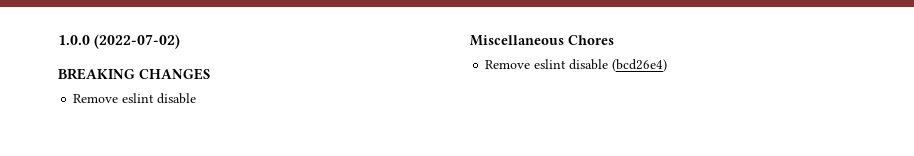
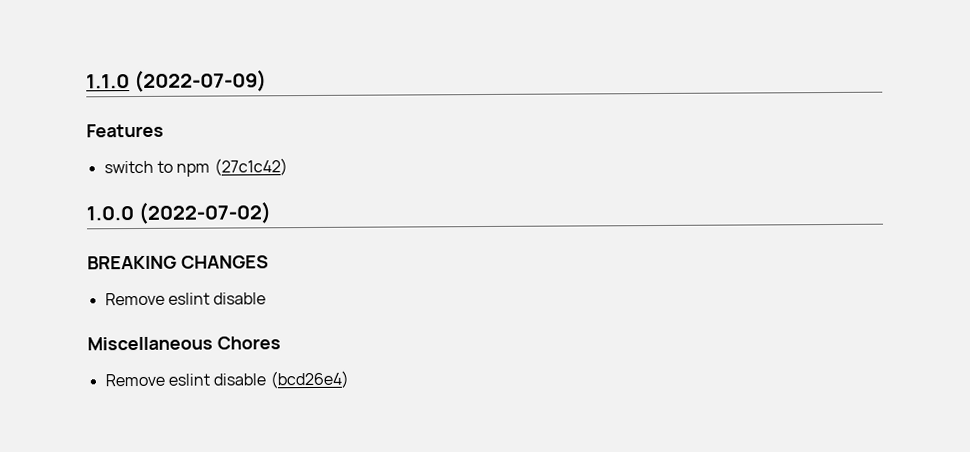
+ 1.1.0 (2022-07-09)
+ Features
+ switch to npm (27c1c42)

